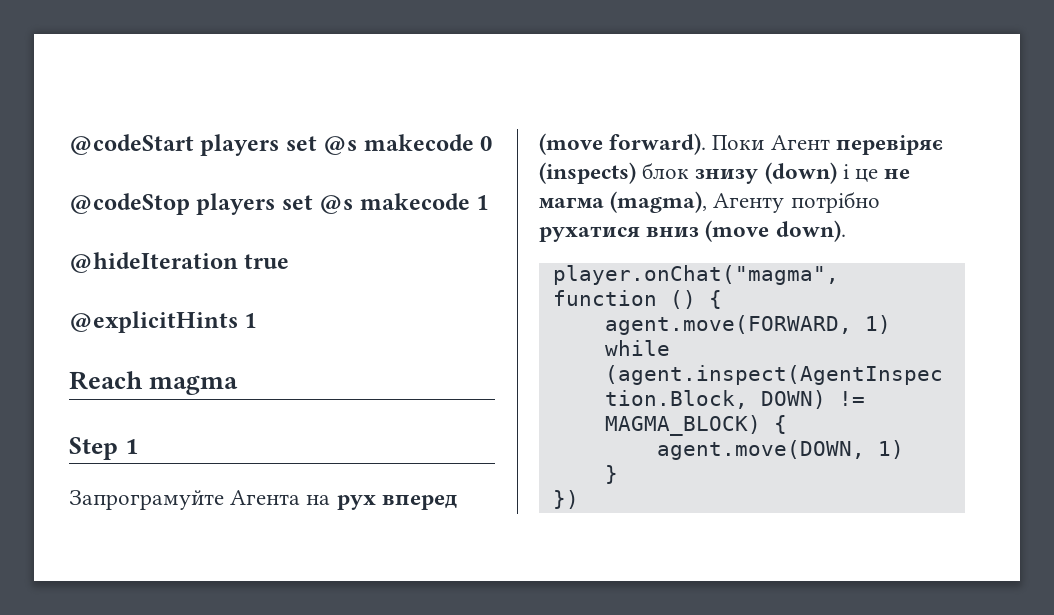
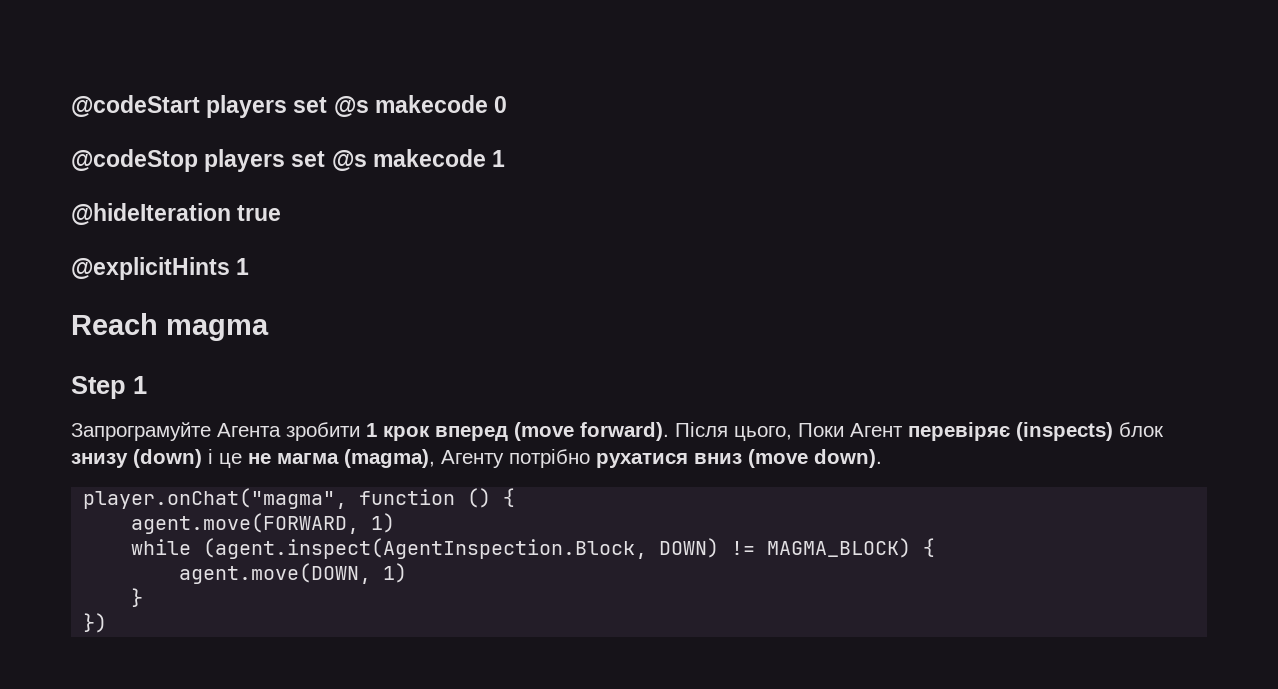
- Запрограмуйте Агента на рух вперед (move forward).
+ Запрограмуйте Агента зробити 1 крок вперед (move forward).
- Поки Агент перевіряє (inspects) блок знизу (down) і це не магма (magma), Агенту потрібно рухатися вниз (move down).
+ Після цього, Поки Агент перевіряє (inspects) блок знизу (down) і це не магма (magma), Агенту потрібно рухатися вниз (move down).

